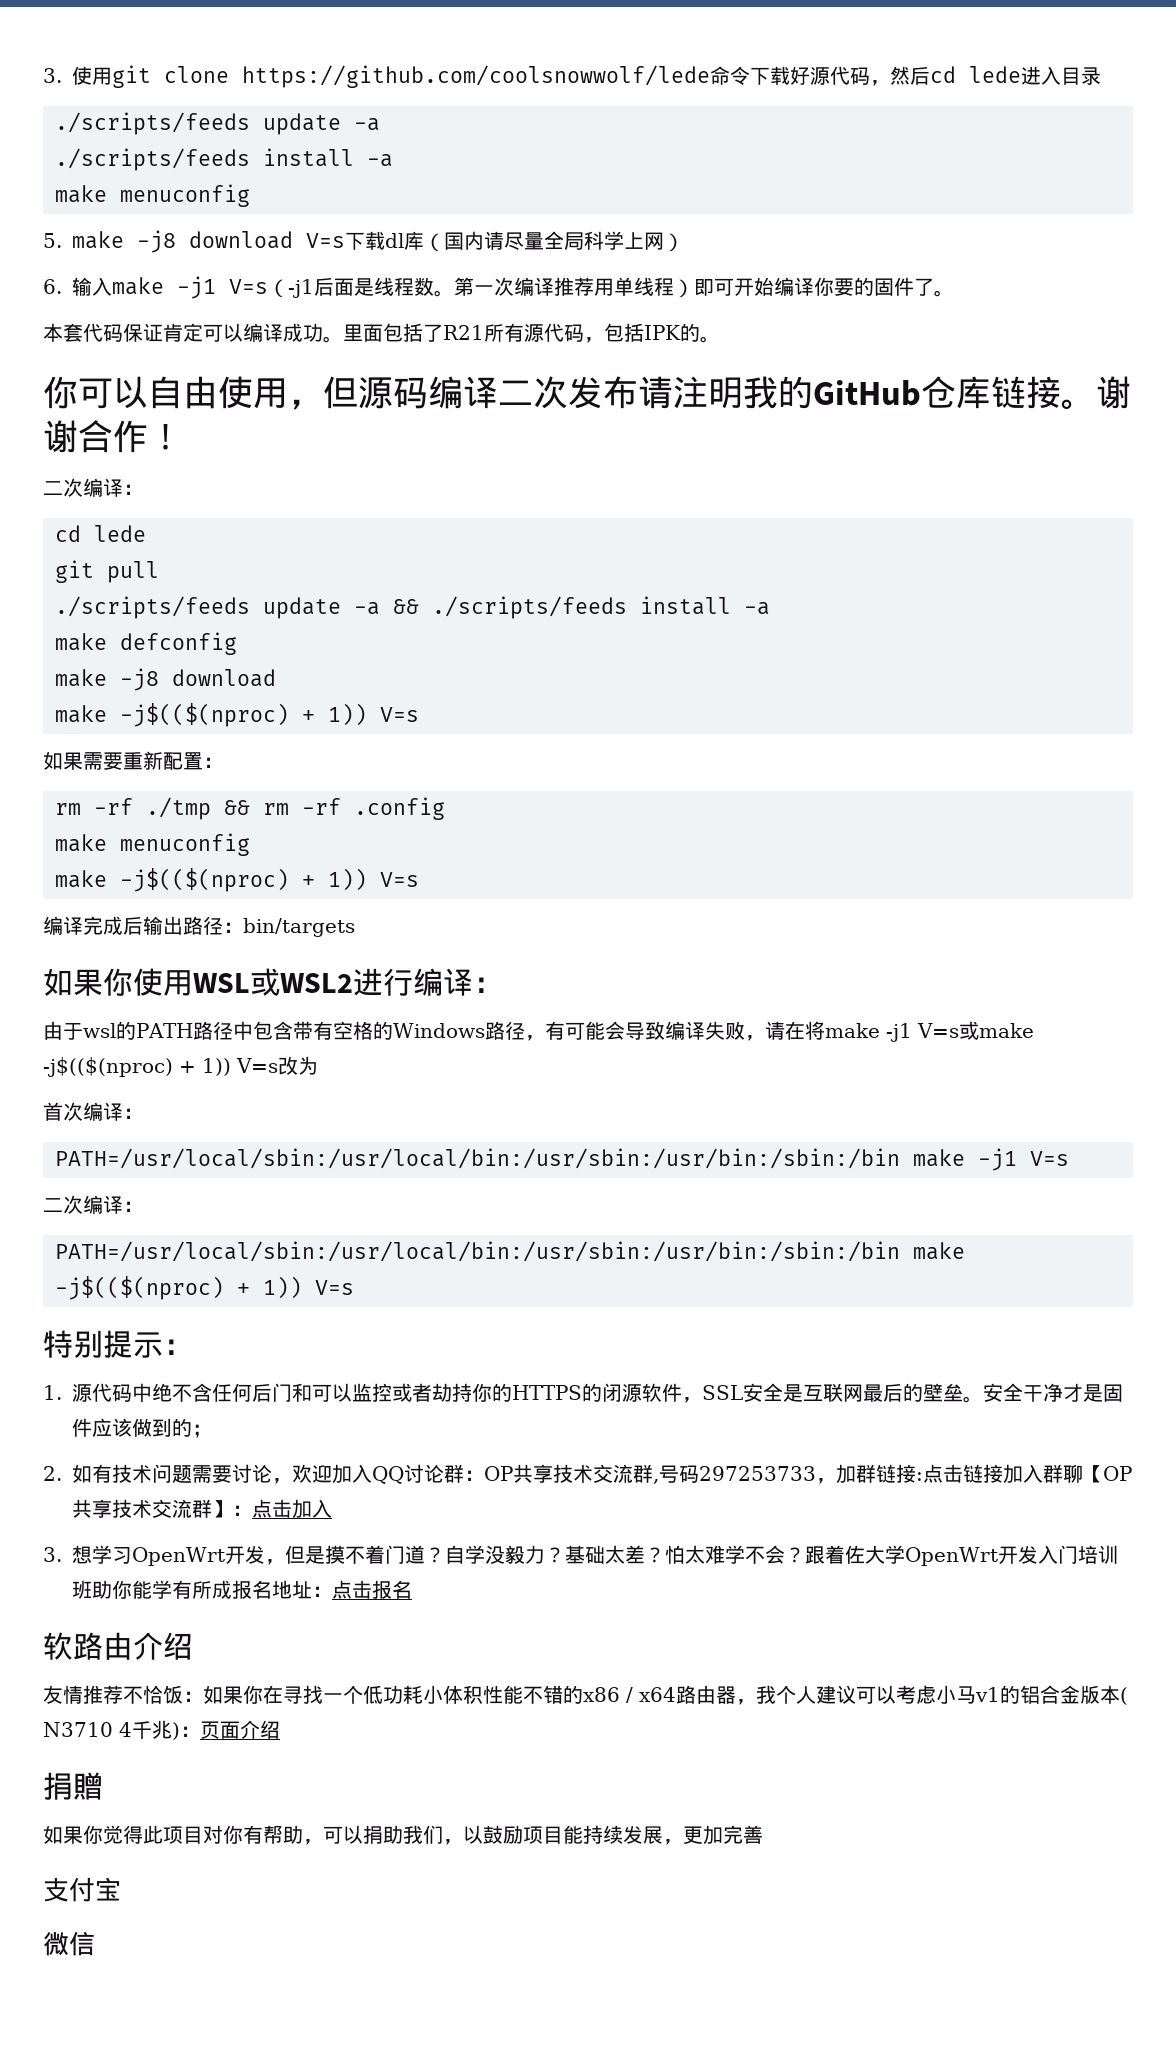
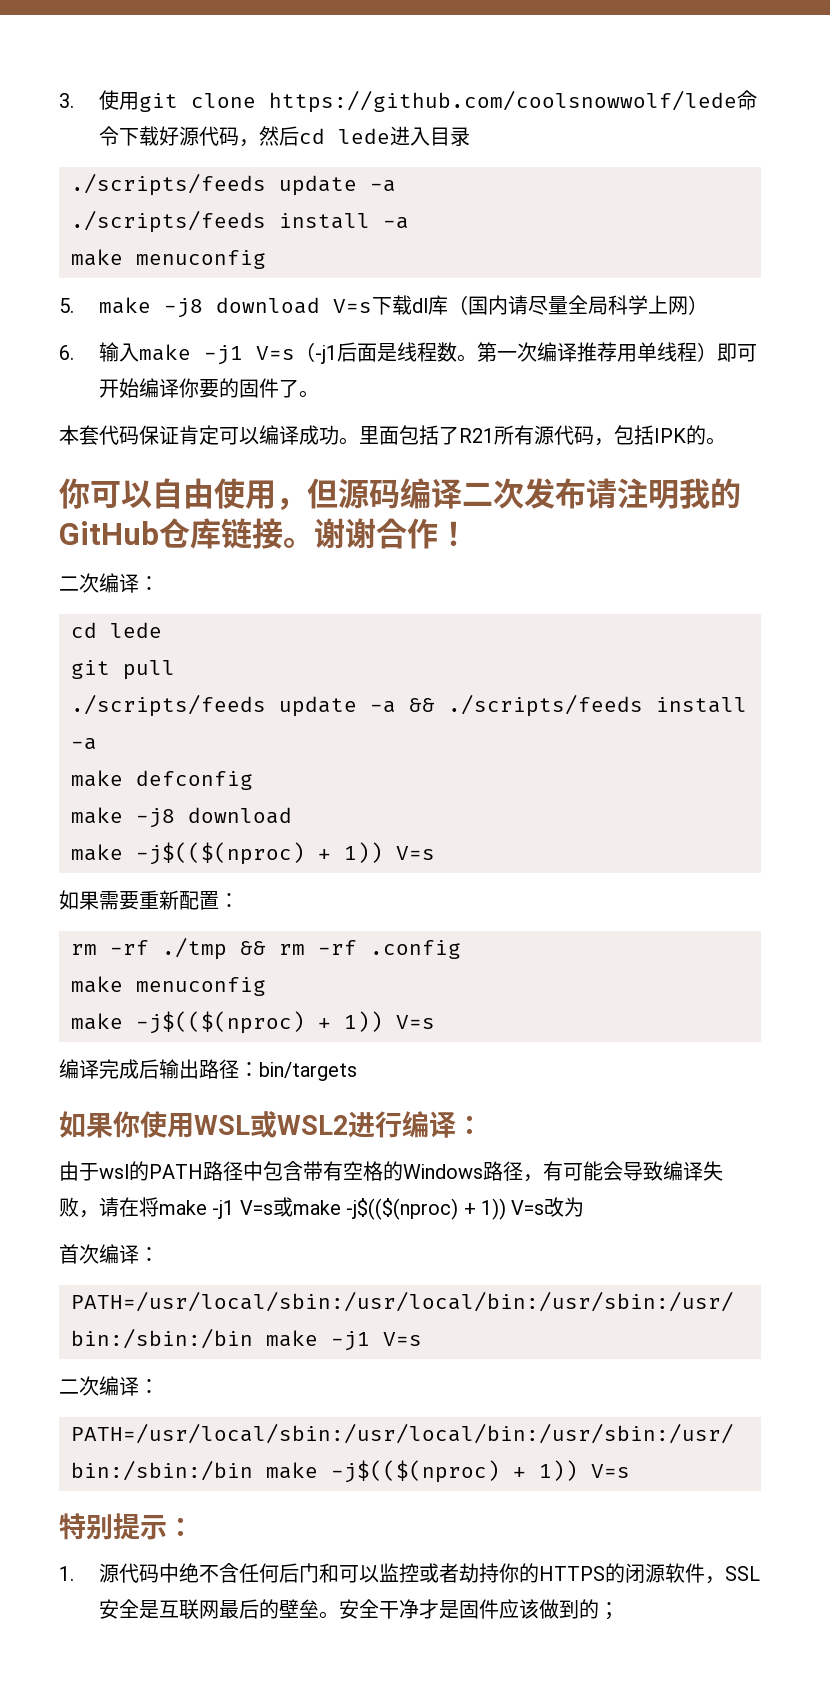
- 2.如有技术问题需要讨论，欢迎加入QQ讨论群：OP共享技术交流群,号码297253733，加群链接:点击链接加入群聊【OP共享技术交流群】：点击加入
- 3.想学习OpenWrt开发，但是摸不着门道？自学没毅力？基础太差？怕太难学不会？跟着佐大学OpenWrt开发入门培训班助你能学有所成报名地址：点击报名
- 软路由介绍
- 友情推荐不恰饭：如果你在寻找一个低功耗小体积性能不错的x86 / x64路由器，我个人建议可以考虑小马v1的铝合金版本( N3710 4千兆)：页面介绍
- 捐贈
- 如果你觉得此项目对你有帮助，可以捐助我们，以鼓励项目能持续发展，更加完善
- 支付宝
- 微信

